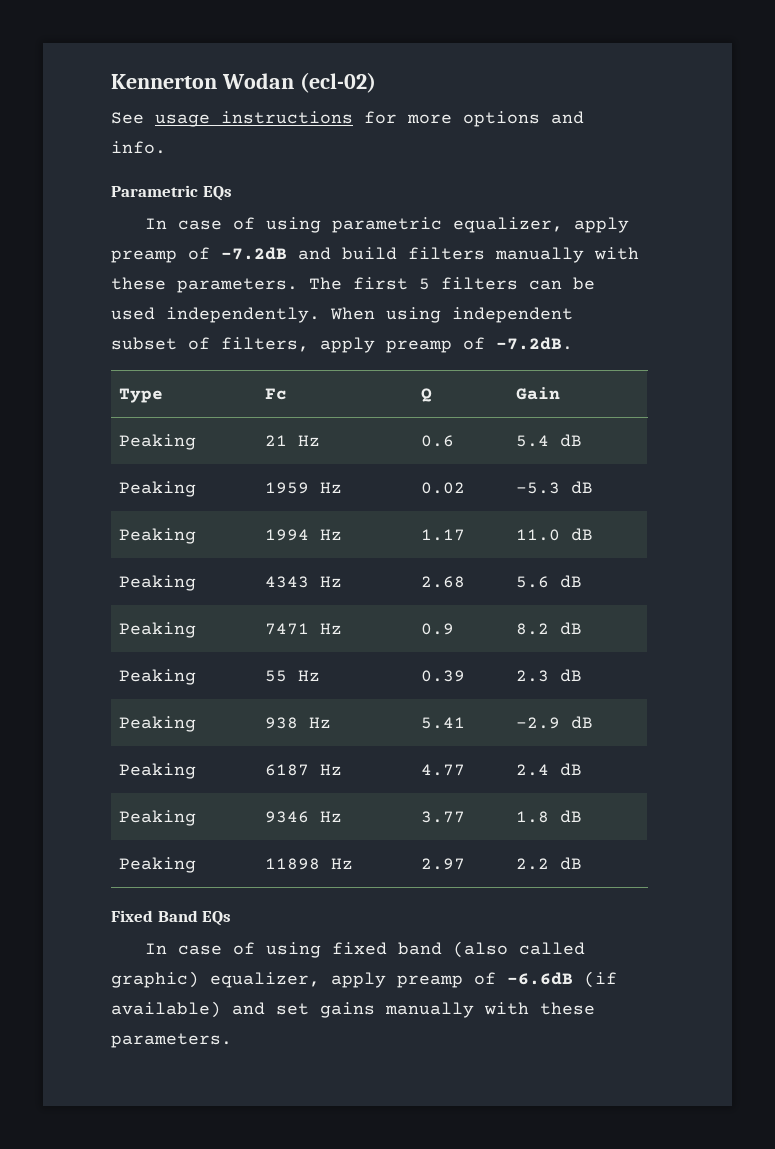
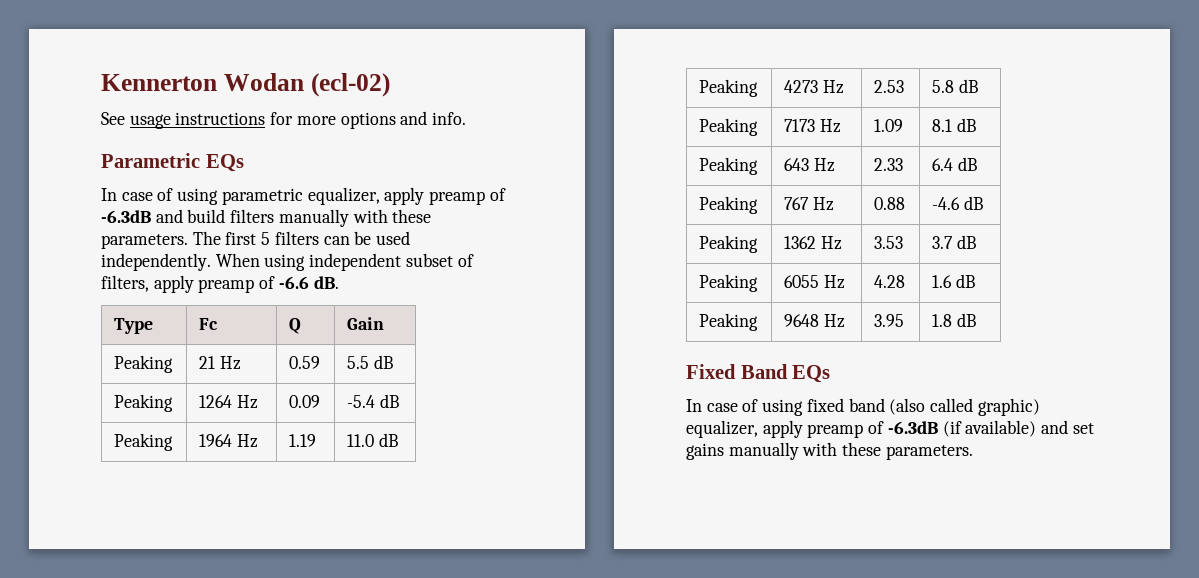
- In case of using parametric equalizer, apply preamp of -7.2dB and build filters manually with these parameters.
+ In case of using parametric equalizer, apply preamp of -6.3dB and build filters manually with these parameters.
- When using independent subset of filters, apply preamp of -7.2dB.
+ When using independent subset of filters, apply preamp of -6.6 dB.
- Peaking | 21 Hz | 0.6 | 5.4 dB
- Peaking | 1959 Hz | 0.02 | -5.3 dB
- Peaking | 1994 Hz | 1.17 | 11.0 dB
+ Peaking | 21 Hz | 0.59 | 5.5 dB
+ Peaking | 1264 Hz | 0.09 | -5.4 dB
+ Peaking | 1964 Hz | 1.19 | 11.0 dB
- Peaking | 4343 Hz | 2.68 | 5.6 dB
- Peaking | 7471 Hz | 0.9 | 8.2 dB
- Peaking | 55 Hz | 0.39 | 2.3 dB
- Peaking | 938 Hz | 5.41 | -2.9 dB
- Peaking | 6187 Hz | 4.77 | 2.4 dB
- Peaking | 9346 Hz | 3.77 | 1.8 dB
- Peaking | 11898 Hz | 2.97 | 2.2 dB
+ Peaking | 4273 Hz | 2.53 | 5.8 dB
+ Peaking | 7173 Hz | 1.09 | 8.1 dB
+ Peaking | 643 Hz | 2.33 | 6.4 dB
+ Peaking | 767 Hz | 0.88 | -4.6 dB
+ Peaking | 1362 Hz | 3.53 | 3.7 dB
+ Peaking | 6055 Hz | 4.28 | 1.6 dB
+ Peaking | 9648 Hz | 3.95 | 1.8 dB
- In case of using fixed band (also called graphic) equalizer, apply preamp of -6.6dB (if available) and set gains manually with these parameters.
+ In case of using fixed band (also called graphic) equalizer, apply preamp of -6.3dB (if available) and set gains manually with these parameters.

